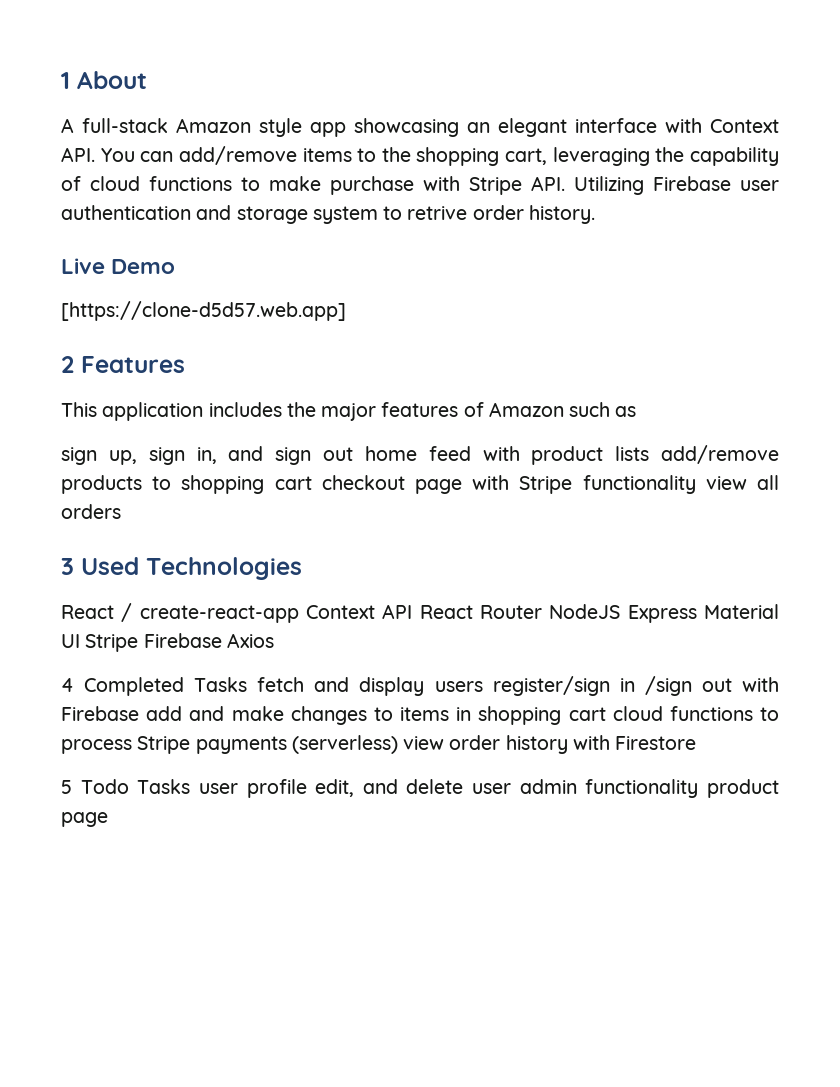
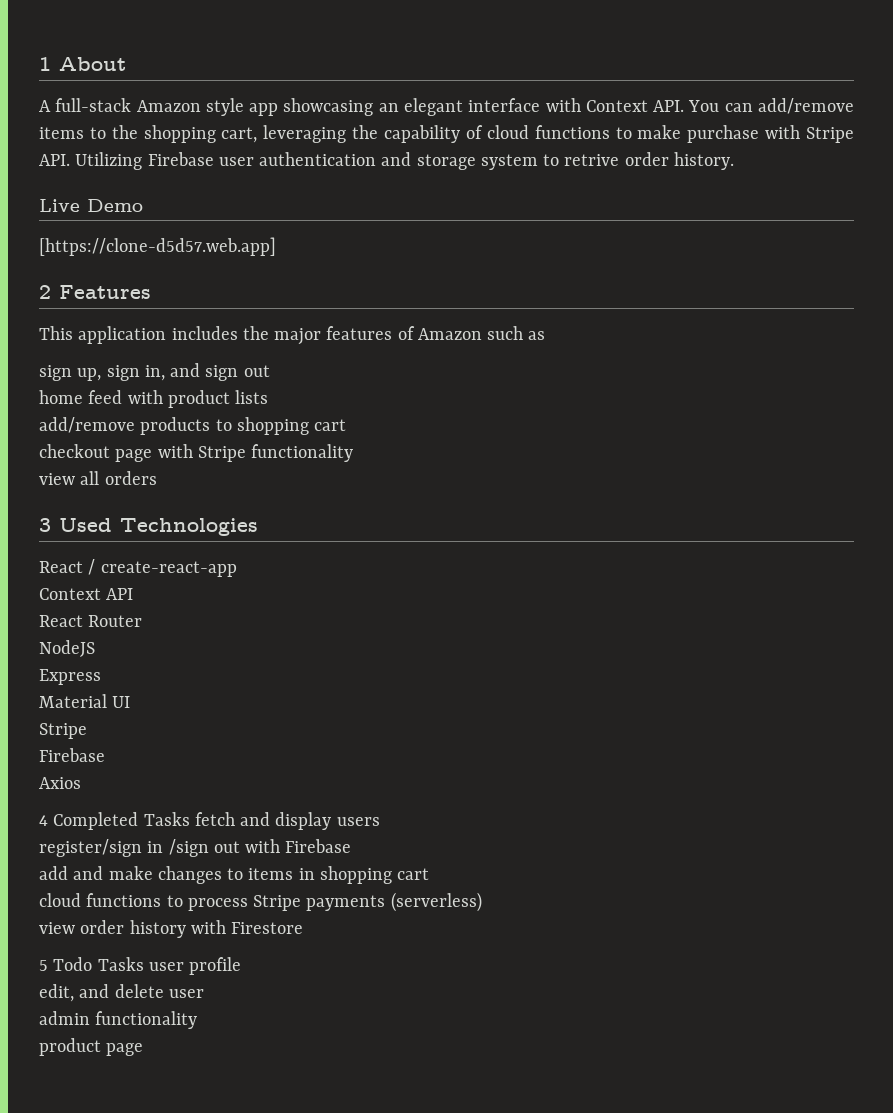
- sign up, sign in, and sign out home feed with product lists add/remove products to shopping cart checkout page with Stripe functionality view all orders
+ sign up, sign in, and sign out
+ home feed with product lists
+ add/remove products to shopping cart
+ checkout page with Stripe functionality
+ view all orders
- React / create-react-app Context API React Router NodeJS Express Material UI Stripe Firebase Axios
+ React / create-react-app
+ Context API
+ React Router
+ NodeJS
+ Express
+ Material UI
+ Stripe
+ Firebase
+ Axios
- 4 Completed Tasks fetch and display users register/sign in /sign out with Firebase add and make changes to items in shopping cart cloud functions to process Stripe payments (serverless) view order history with Firestore
+ 4 Completed Tasks fetch and display users
+ register/sign in /sign out with Firebase
+ add and make changes to items in shopping cart
+ cloud functions to process Stripe payments (serverless)
+ view order history with Firestore
- 5 Todo Tasks user profile edit, and delete user admin functionality product page
+ 5 Todo Tasks user profile
+ edit, and delete user
+ admin functionality
+ product page

